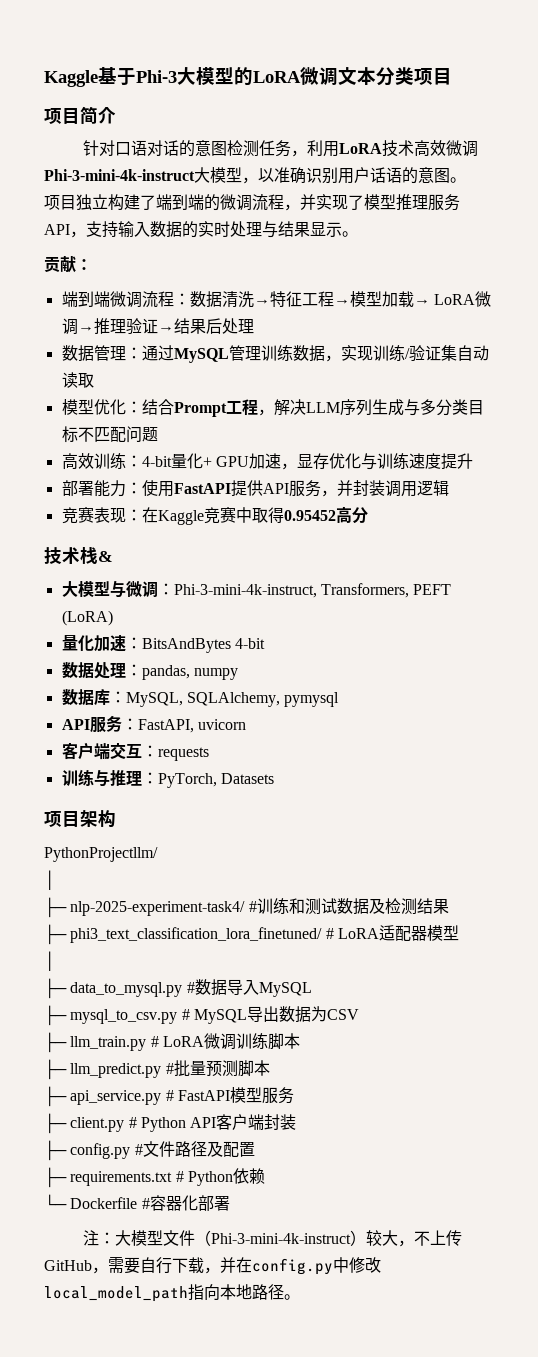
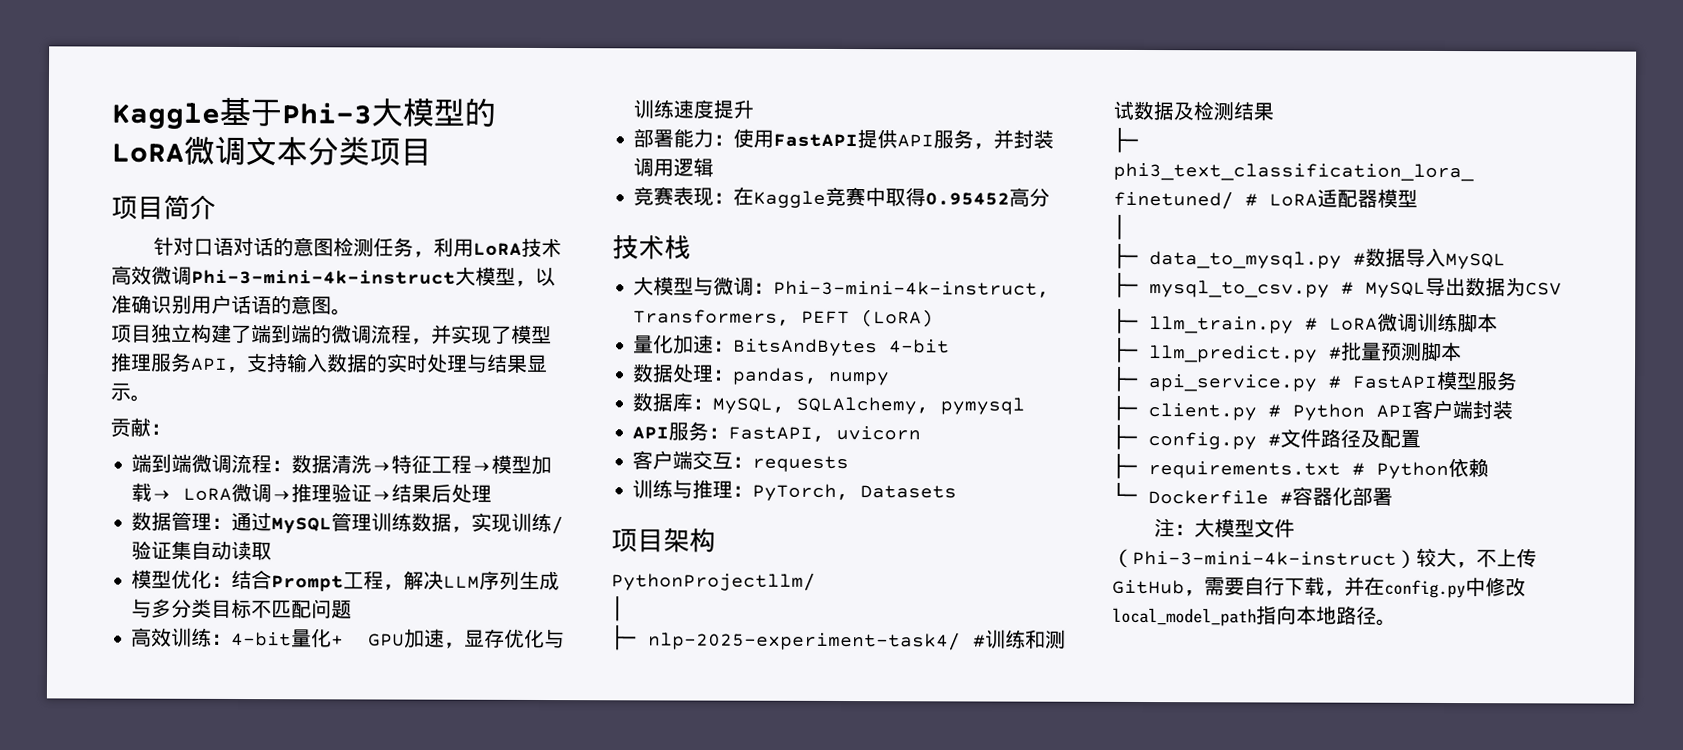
- 技术栈&
+ 技术栈

